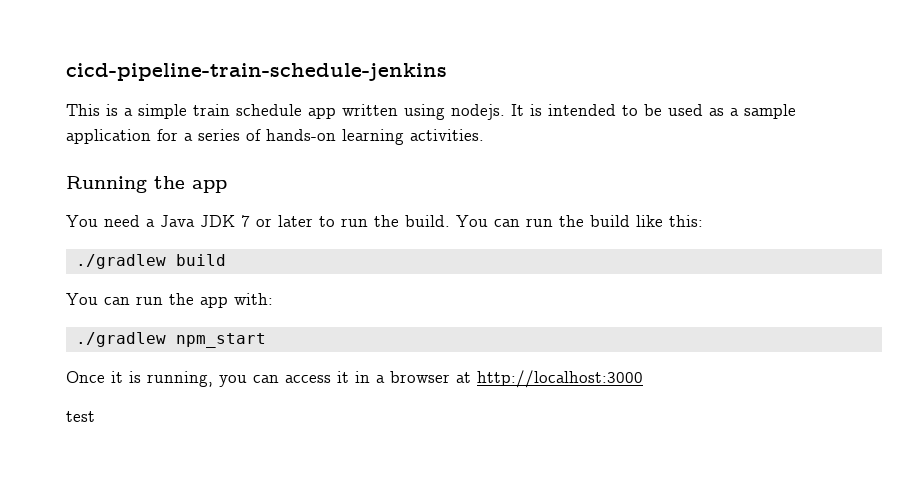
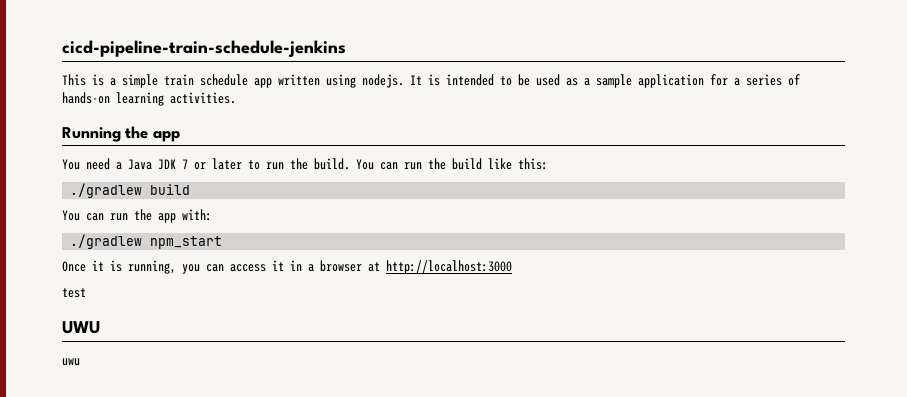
+ UWU
+ uwu

